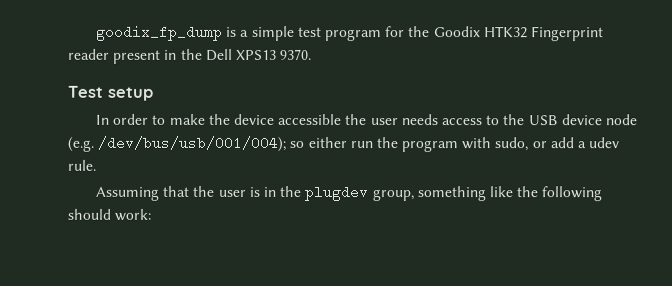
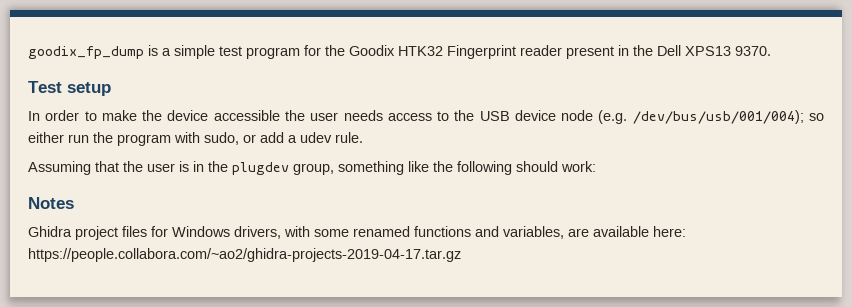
+ Notes
+ Ghidra project files for Windows drivers, with some renamed functions and variables, are available here: https://people.collabora.com/~ao2/ghidra-projects-2019-04-17.tar.gz

